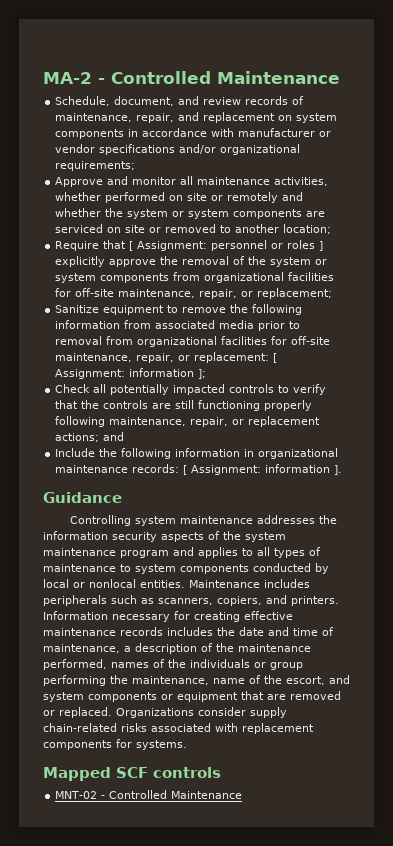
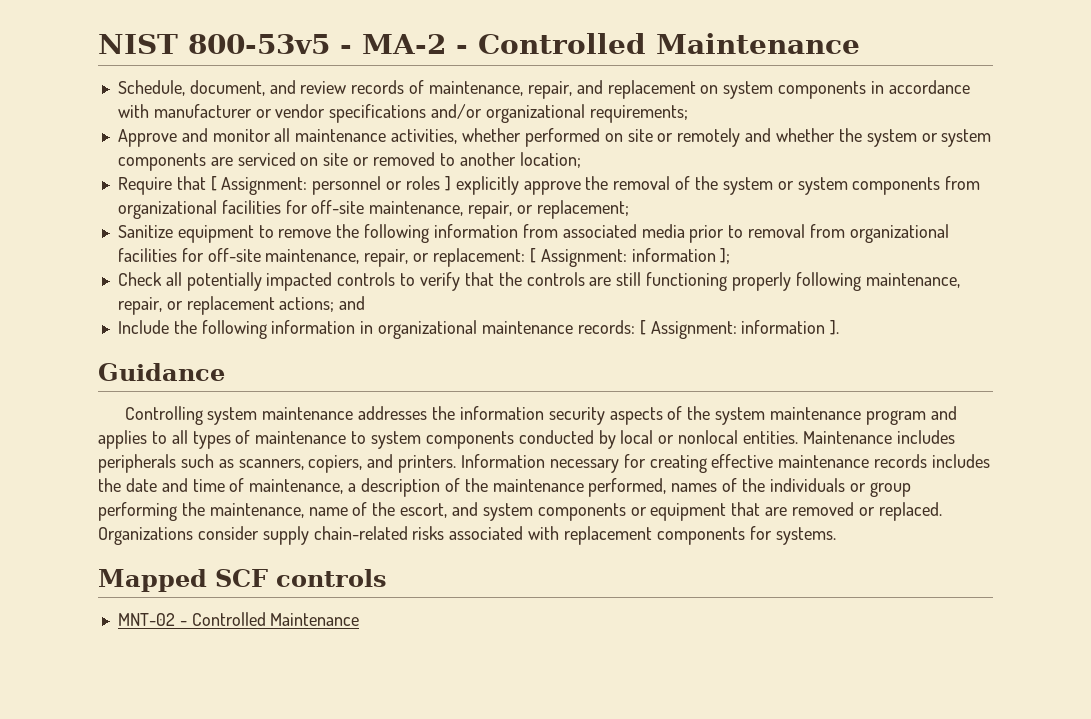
- MA-2 - Controlled Maintenance
+ NIST 800-53v5 - MA-2 - Controlled Maintenance

